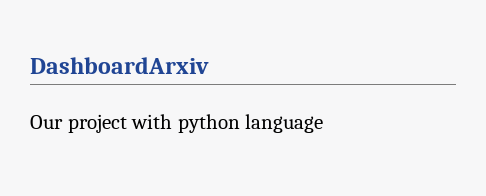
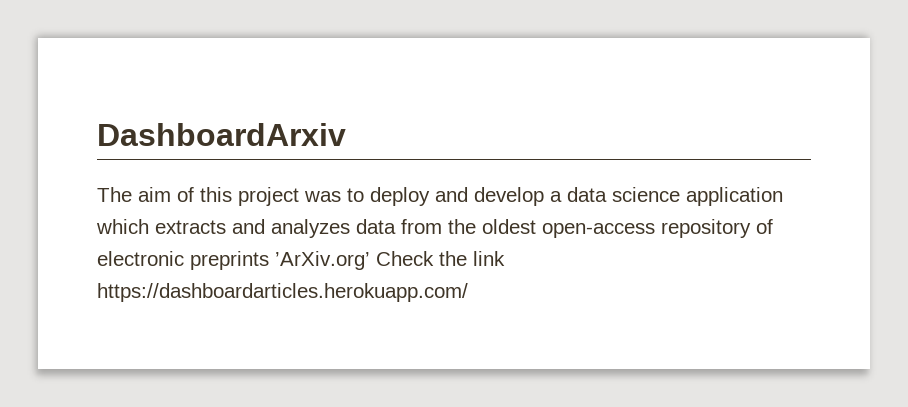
- Our project with python language
+ The aim of this project was to deploy and develop a data science application which extracts and analyzes data from the oldest open-access repository of electronic preprints ’ArXiv.org’ Check the link https://dashboardarticles.herokuapp.com/

